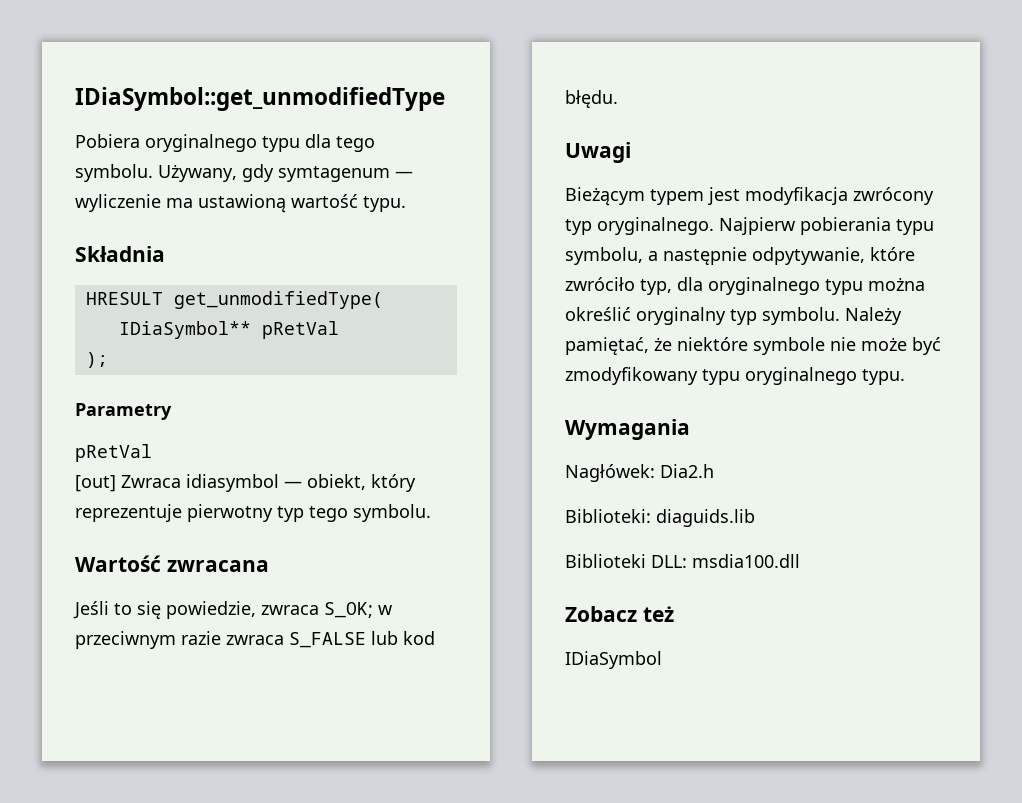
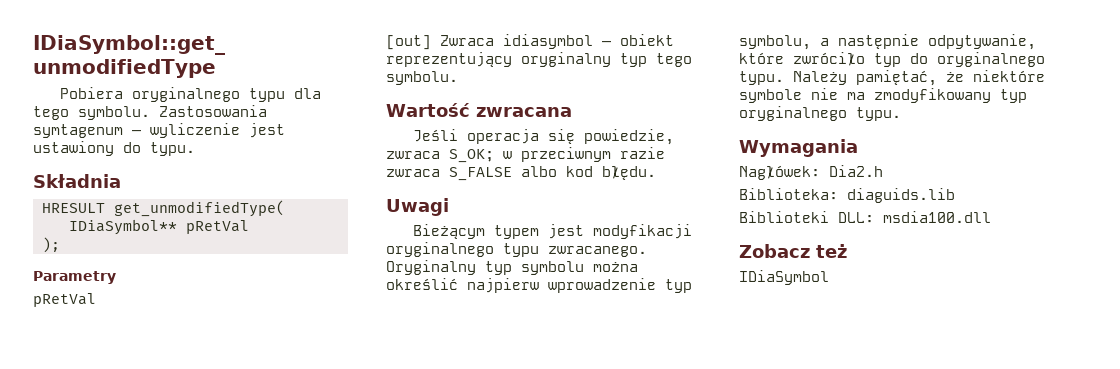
- Używany, gdy symtagenum — wyliczenie ma ustawioną wartość typu.
+ Zastosowania symtagenum — wyliczenie jest ustawiony do typu.
- [out] Zwraca idiasymbol — obiekt, który reprezentuje pierwotny typ tego symbolu.
+ [out] Zwraca idiasymbol — obiekt reprezentujący oryginalny typ tego symbolu.
- Jeśli to się powiedzie, zwraca S_OK; w przeciwnym razie zwraca S_FALSE lub kod błędu.
+ Jeśli operacja się powiedzie, zwraca S_OK; w przeciwnym razie zwraca S_FALSE albo kod błędu.
- Bieżącym typem jest modyfikacja zwrócony typ oryginalnego. Najpierw pobierania typu symbolu, a następnie odpytywanie, które zwróciło typ, dla oryginalnego typu można określić oryginalny typ symbolu.
+ Bieżącym typem jest modyfikacji oryginalnego typu zwracanego. Oryginalny typ symbolu można określić najpierw wprowadzenie typ symbolu, a następnie odpytywanie, które zwróciło typ do oryginalnego typu.
- Należy pamiętać, że niektóre symbole nie może być zmodyfikowany typu oryginalnego typu.
+ Należy pamiętać, że niektóre symbole nie ma zmodyfikowany typ oryginalnego typu.
- Biblioteki: diaguids.lib
+ Biblioteka: diaguids.lib

